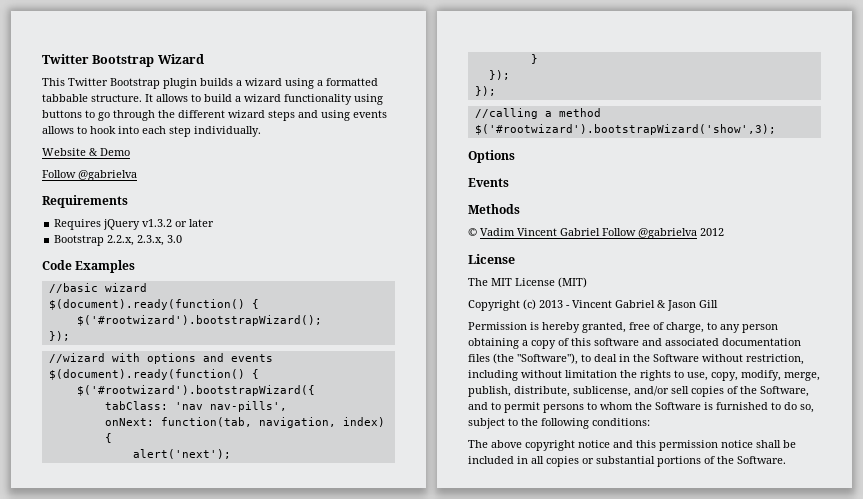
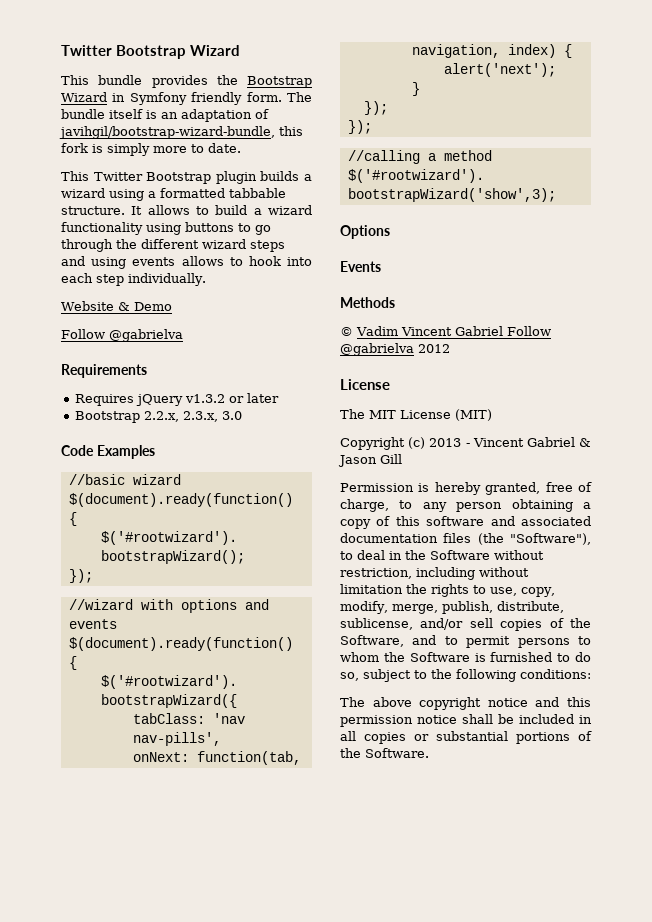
+ This bundle provides the Bootstrap Wizard in Symfony friendly form. The bundle itself is an adaptation of javihgil/bootstrap-wizard-bundle, this fork is simply more to date.

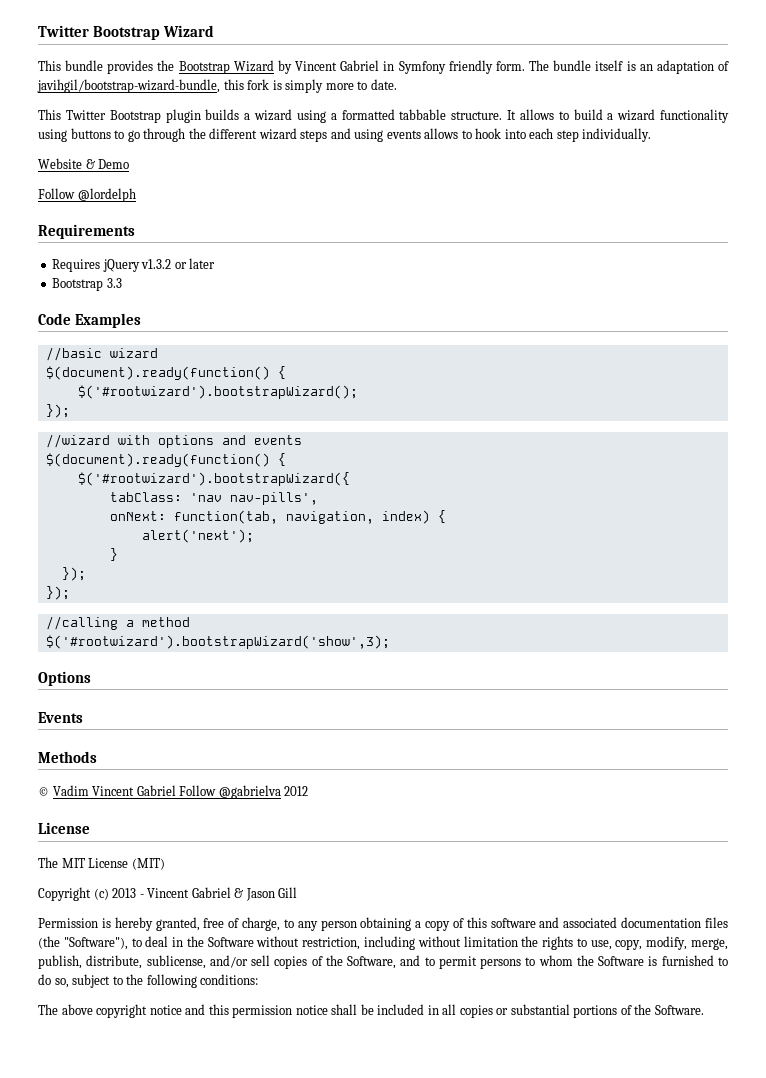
- This bundle provides the Bootstrap Wizard in Symfony friendly form.
+ This bundle provides the Bootstrap Wizard by Vincent Gabriel in Symfony friendly form.
  Website & Demo
- Follow @gabrielva
+ Follow @lordelph
- Bootstrap 2.2.x, 2.3.x, 3.0
+ Bootstrap 3.3

